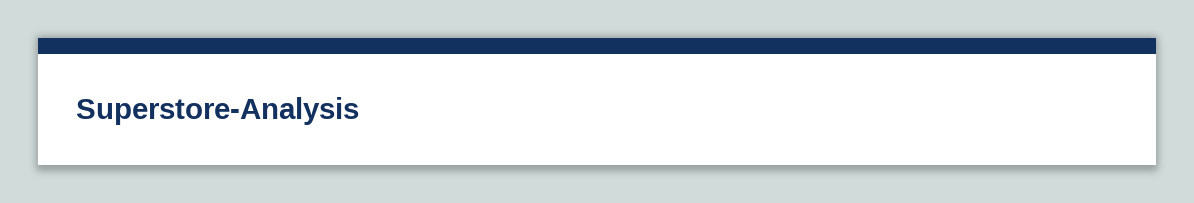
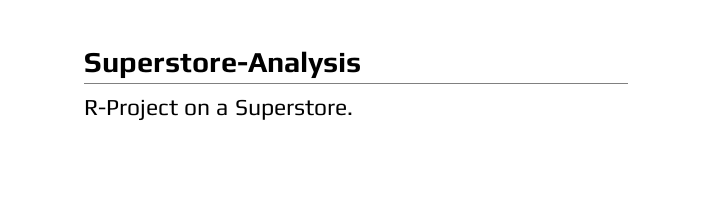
+ R-Project on a Superstore.

